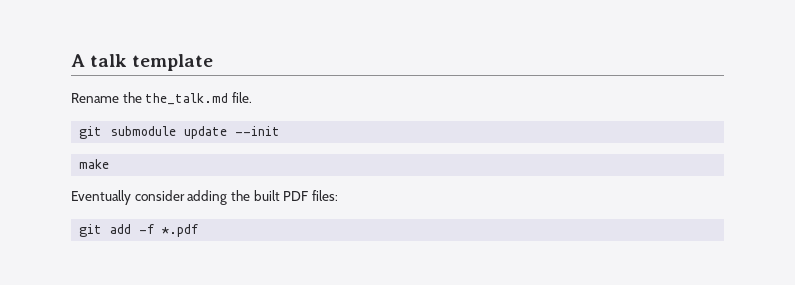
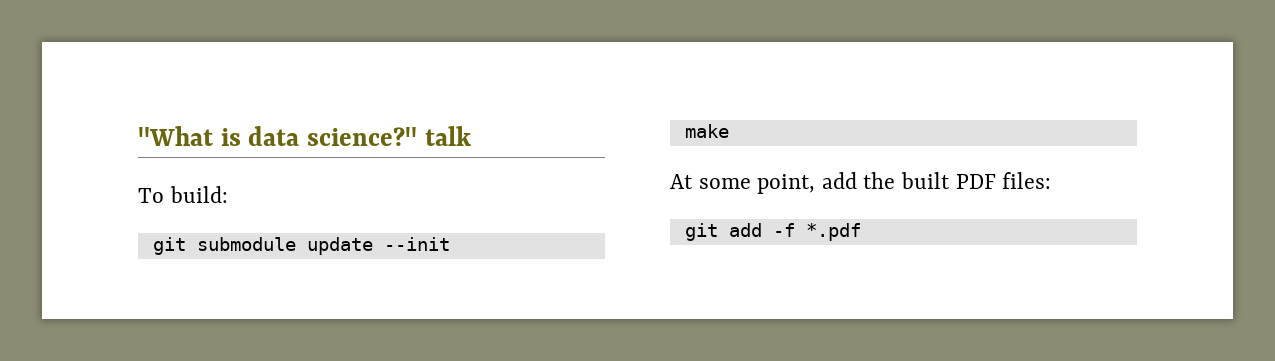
- A talk template
- Rename the the_talk.md file.
+ "What is data science?" talk
+ To build:
- Eventually consider adding the built PDF files:
+ At some point, add the built PDF files:

